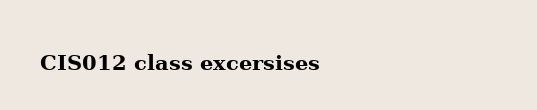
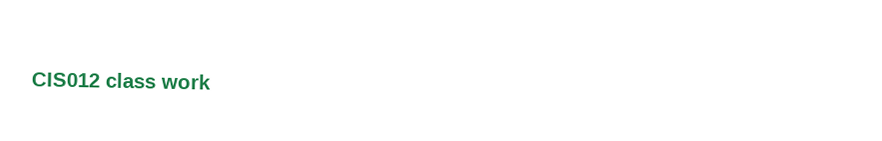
- CIS012 class excersises
+ CIS012 class work

